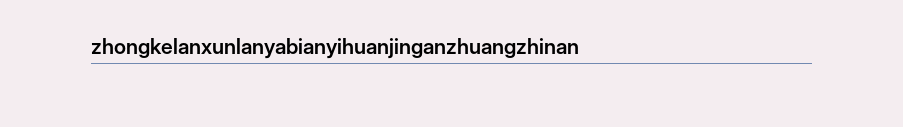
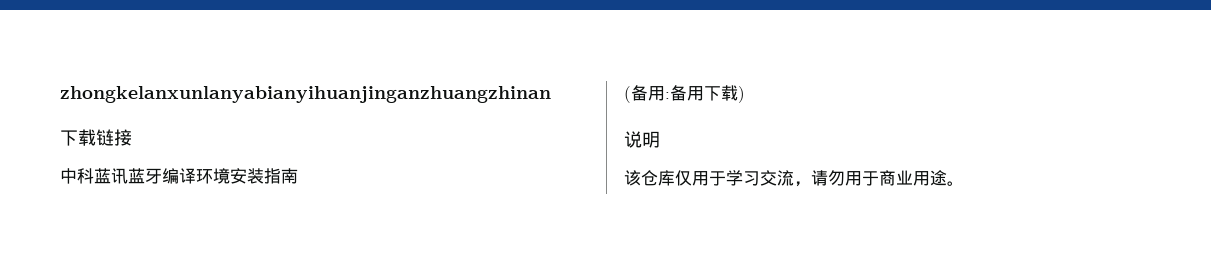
+ 下载链接
+ 中科蓝讯蓝牙编译环境安装指南
+ (备用:备用下载)
+ 说明
+ 该仓库仅用于学习交流，请勿用于商业用途。

